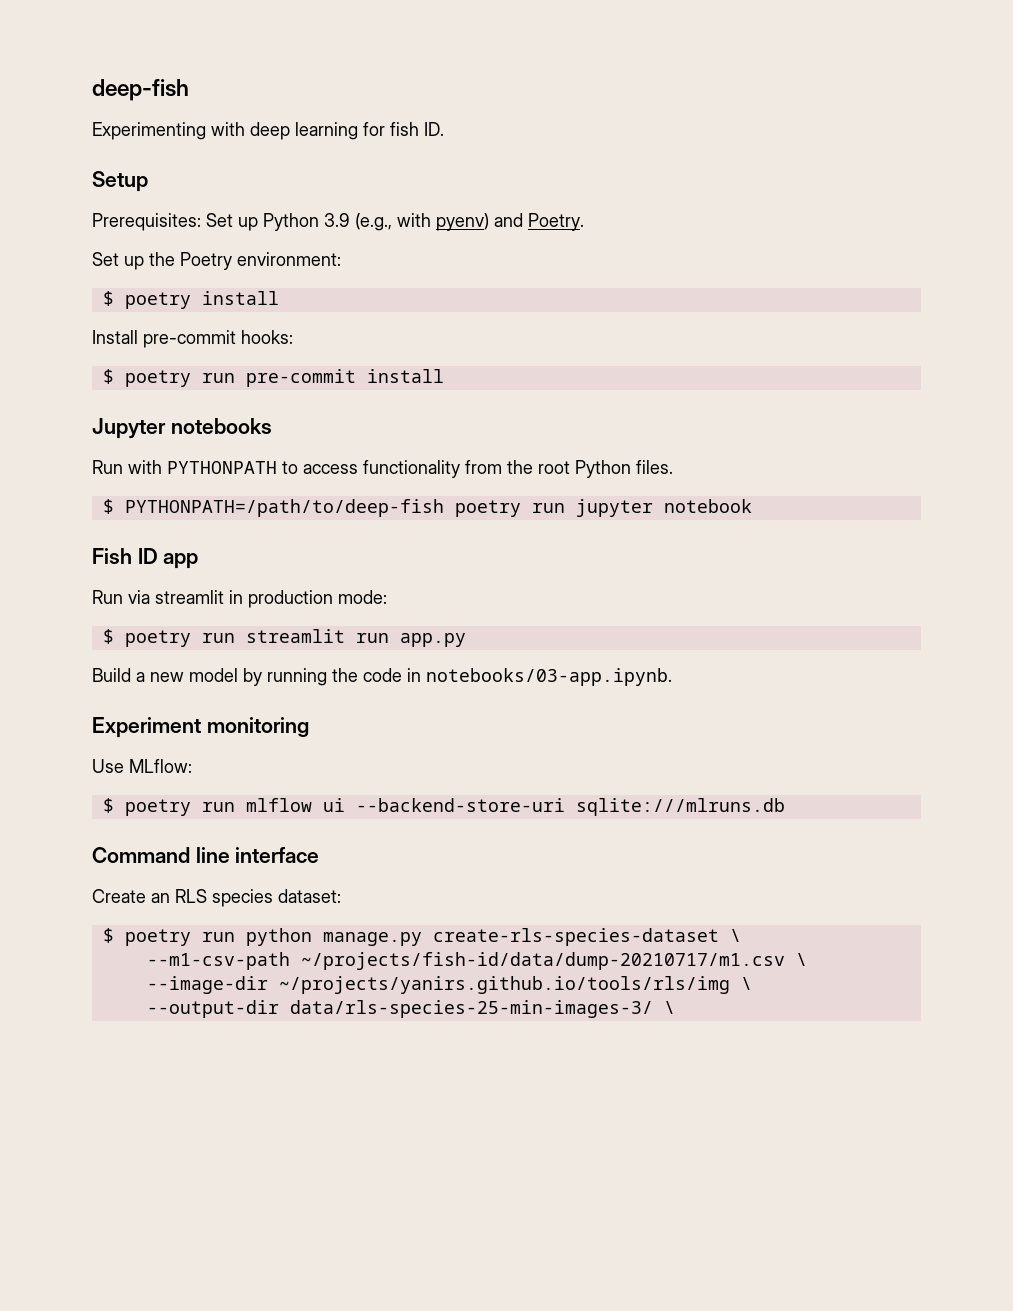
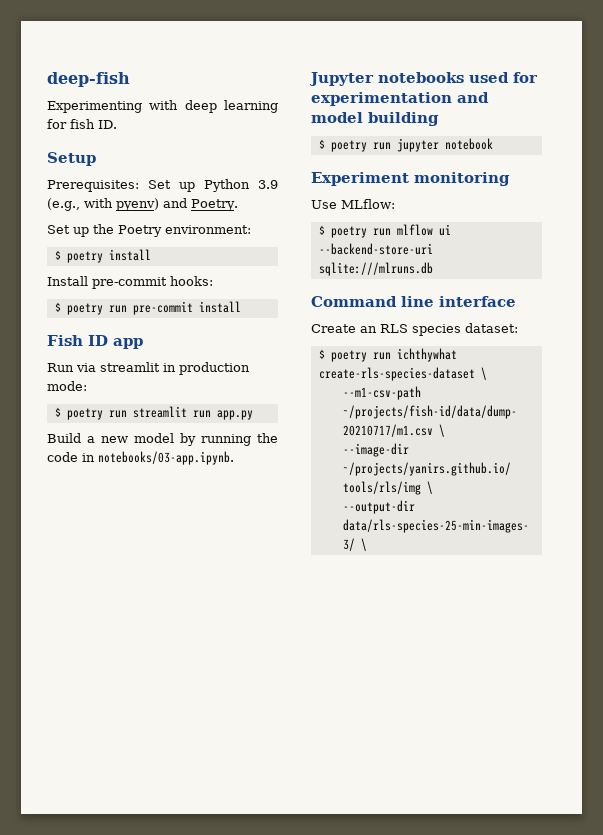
- Jupyter notebooks
- Run with PYTHONPATH to access functionality from the root Python files.
- $ PYTHONPATH=/path/to/deep-fish poetry run jupyter notebook
+ Jupyter notebooks used for experimentation and model building
+ $ poetry run jupyter notebook
- $ poetry run python manage.py create-rls-species-dataset \
+ $ poetry run ichthywhat create-rls-species-dataset \

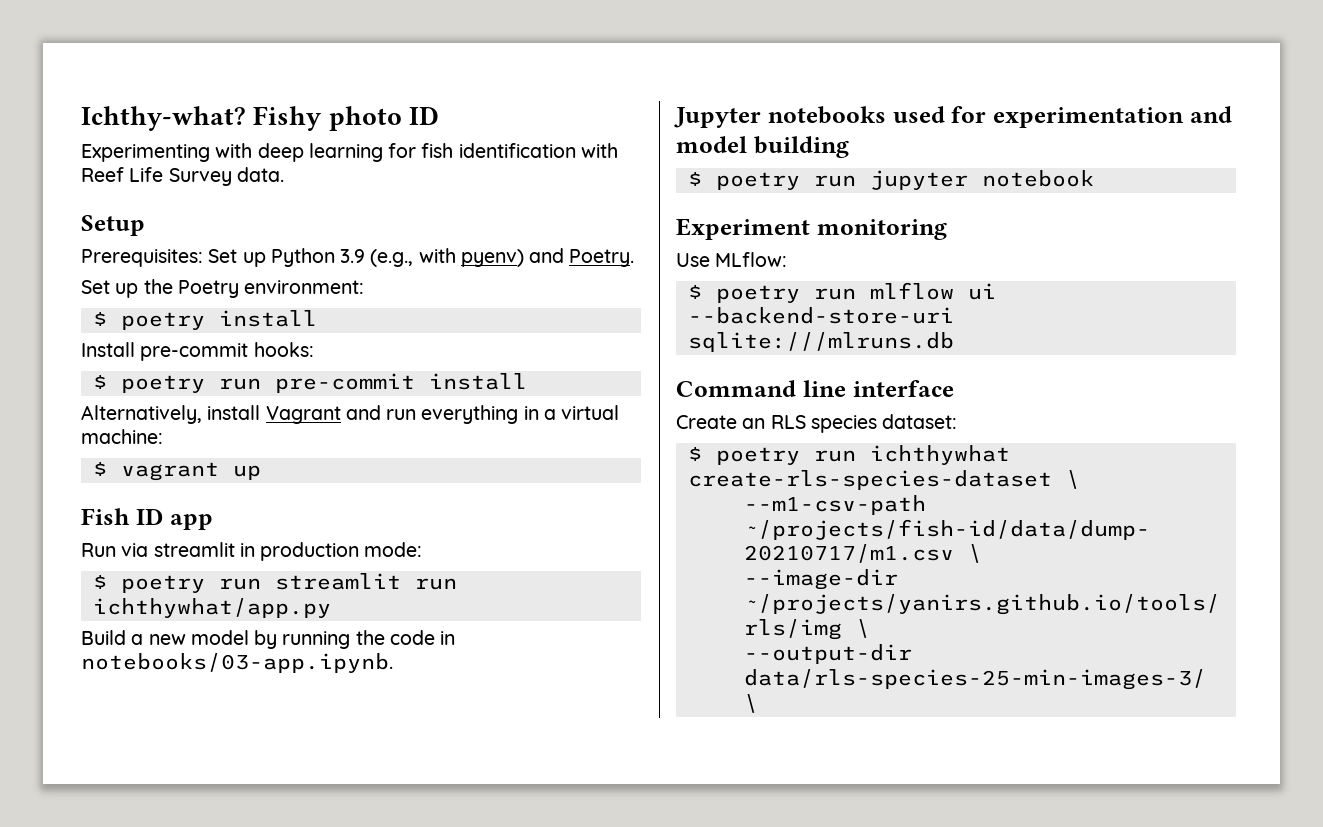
- deep-fish
+ Ichthy-what? Fishy photo ID
- Experimenting with deep learning for fish ID.
+ Experimenting with deep learning for fish identification with Reef Life Survey data.
+ Alternatively, install Vagrant and run everything in a virtual machine:
+ $ vagrant up
- $ poetry run streamlit run app.py
+ $ poetry run streamlit run ichthywhat/app.py

